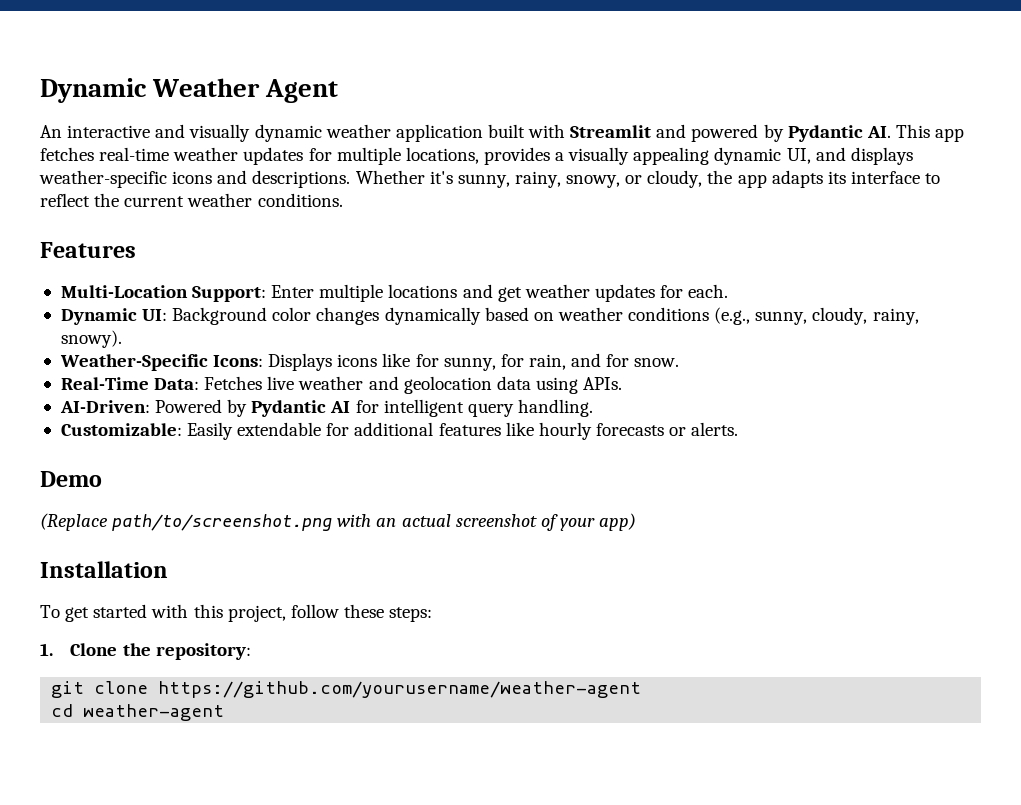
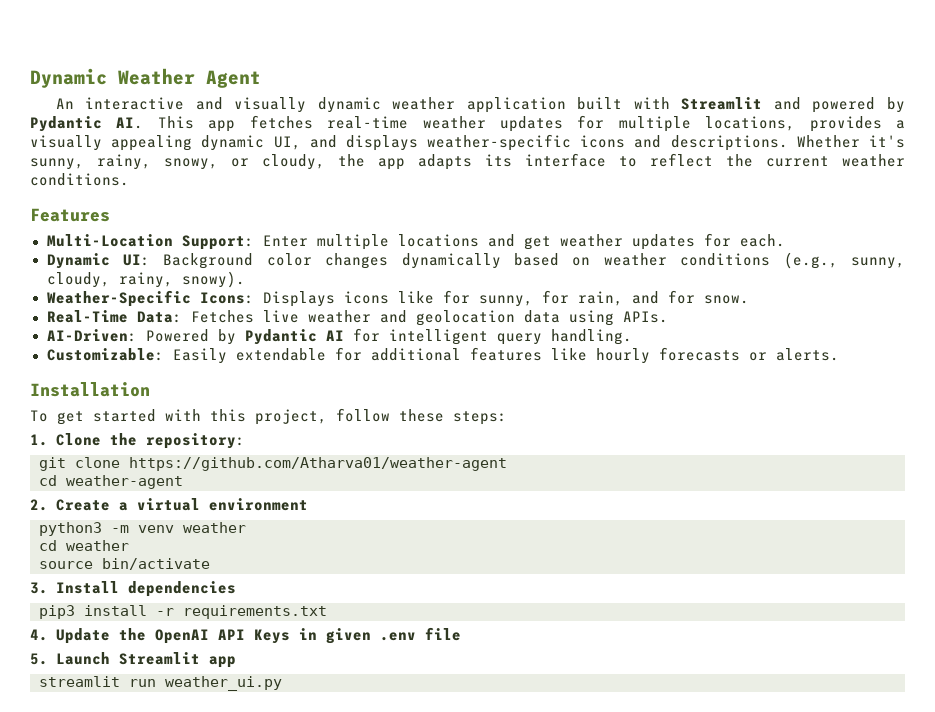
- Demo
- (Replace path/to/screenshot.png with an actual screenshot of your app)
- git clone https://github.com/yourusername/weather-agent
+ git clone https://github.com/Atharva01/weather-agent
+ 2. Create a virtual environment
+ python3 -m venv weather
+ cd weather
+ source bin/activate
+ 3. Install dependencies
+ pip3 install -r requirements.txt
+ 4. Update the OpenAI API Keys in given .env file
+ 5. Launch Streamlit app
+ streamlit run weather_ui.py

